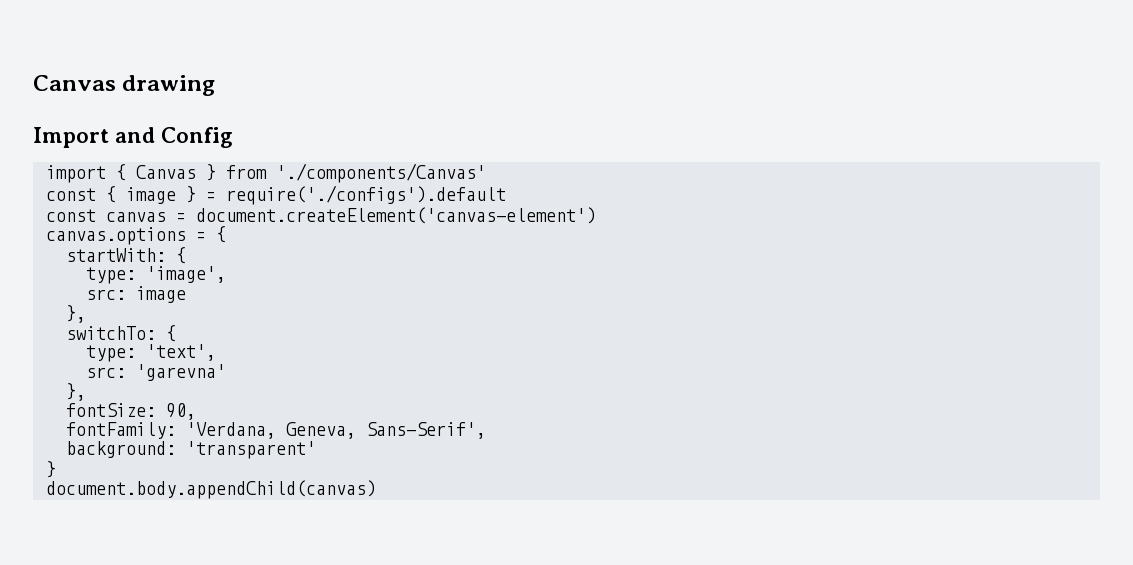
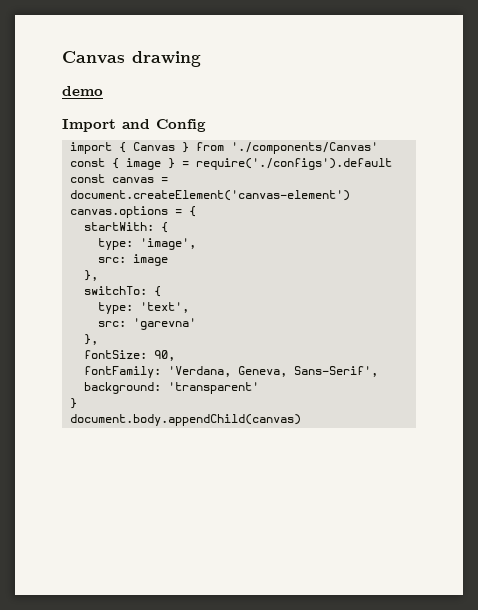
+ demo

